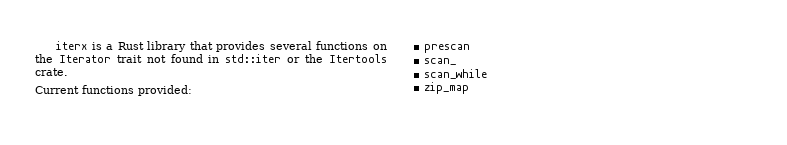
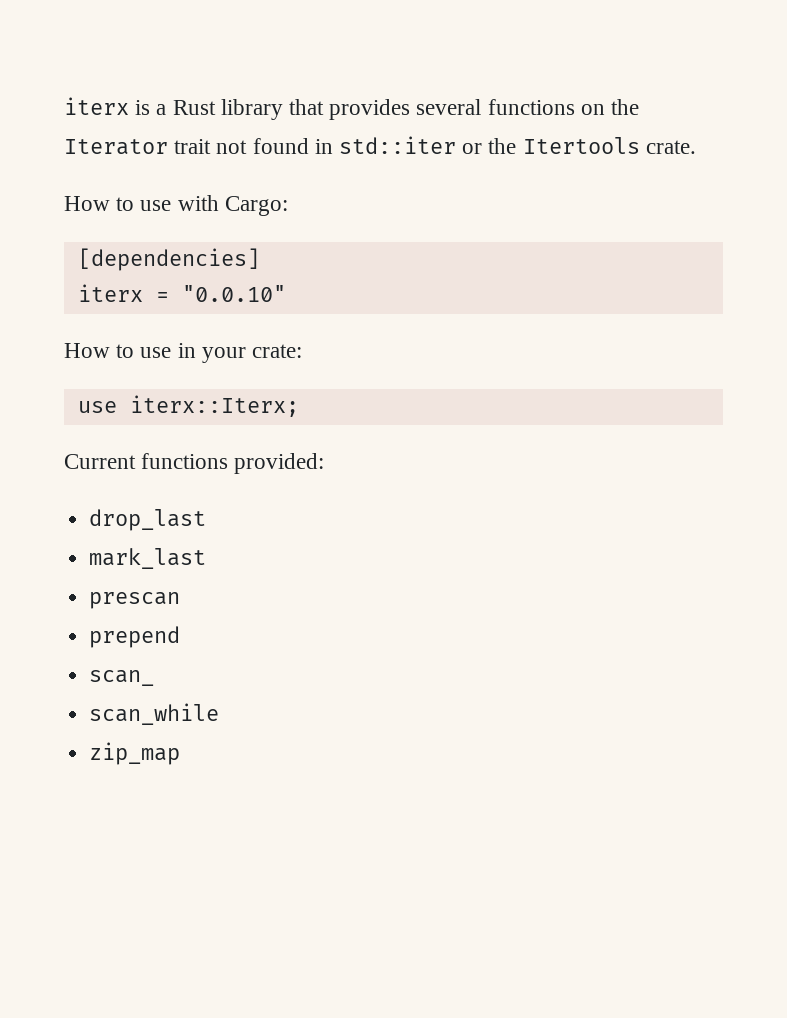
+ How to use with Cargo:
+ [dependencies]
+ iterx = "0.0.10"
+ How to use in your crate:
+ use iterx::Iterx;
+ drop_last
+ mark_last
+ prepend

